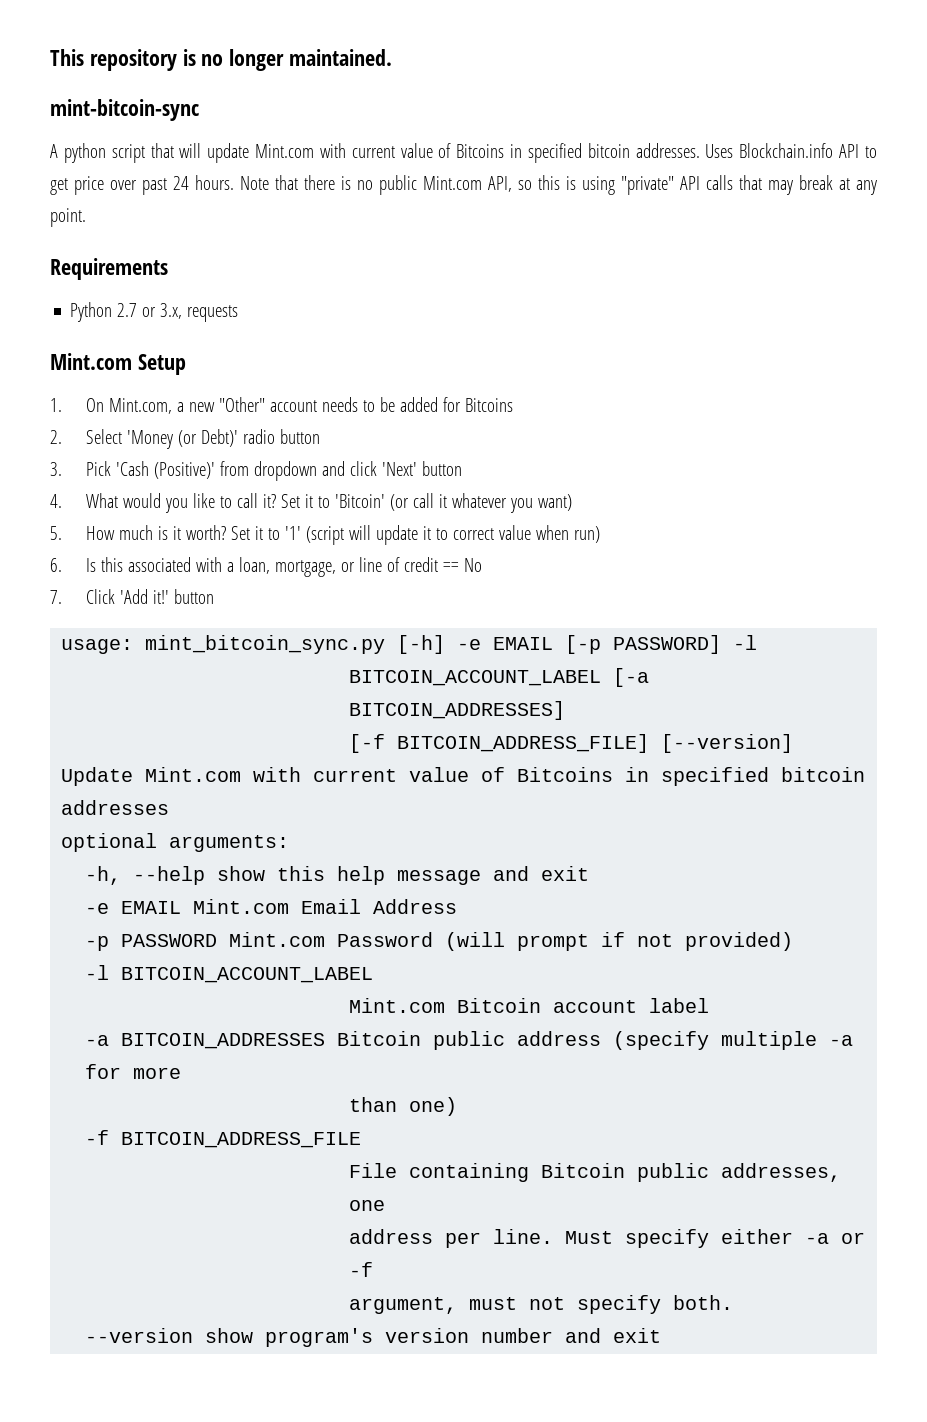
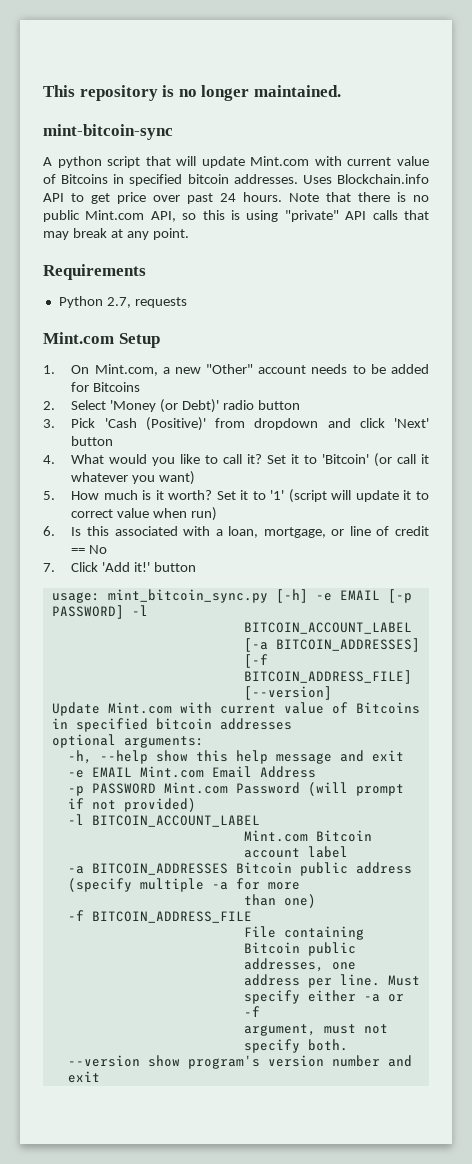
- Python 2.7 or 3.x, requests
+ Python 2.7, requests

